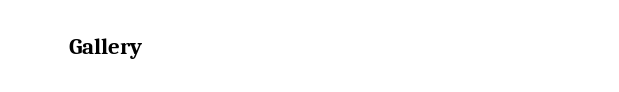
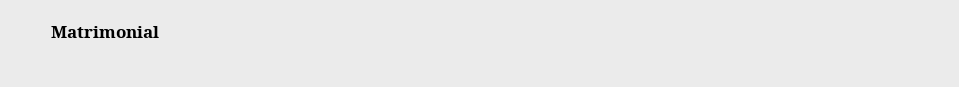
- Gallery
+ Matrimonial

